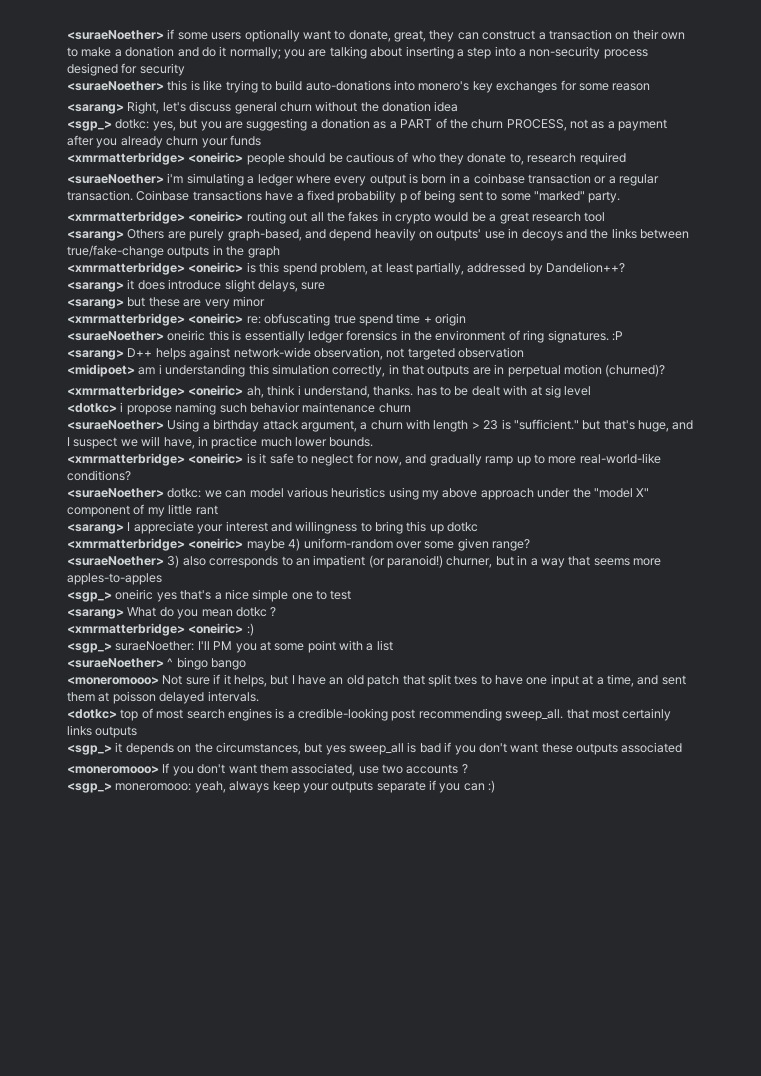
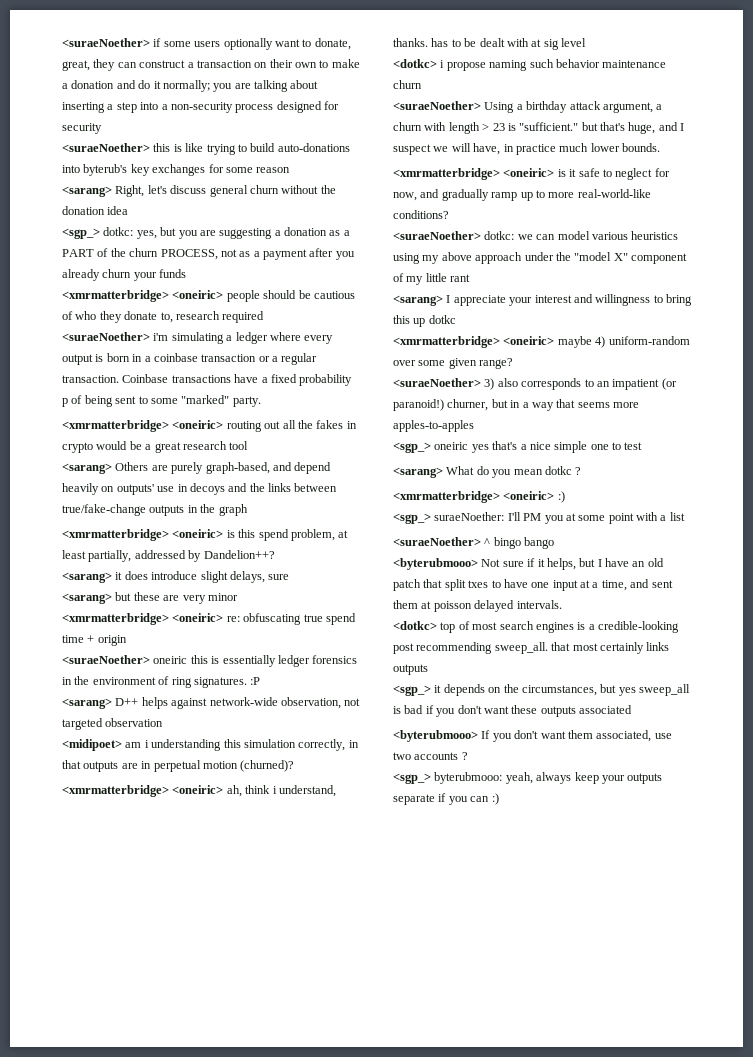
- <suraeNoether> this is like trying to build auto-donations into monero's key exchanges for some reason
+ <suraeNoether> this is like trying to build auto-donations into byterub's key exchanges for some reason
- <moneromooo> Not sure if it helps, but I have an old patch that split txes to have one input at a time, and sent them at poisson delayed intervals.
+ <byterubmooo> Not sure if it helps, but I have an old patch that split txes to have one input at a time, and sent them at poisson delayed intervals.
- <moneromooo> If you don't want them associated, use two accounts ?
+ <byterubmooo> If you don't want them associated, use two accounts ?
- <sgp_> moneromooo: yeah, always keep your outputs separate if you can :)
+ <sgp_> byterubmooo: yeah, always keep your outputs separate if you can :)

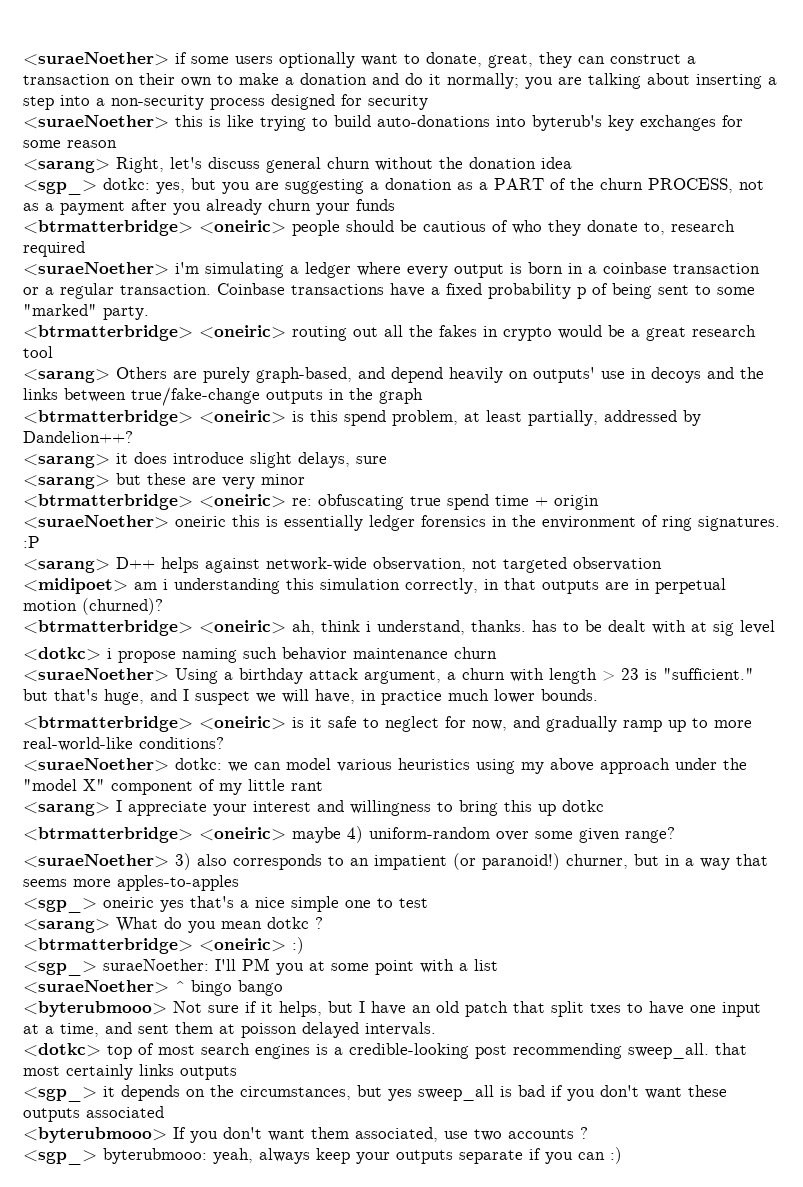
- <xmrmatterbridge> <oneiric> people should be cautious of who they donate to, research required
+ <btrmatterbridge> <oneiric> people should be cautious of who they donate to, research required
- <xmrmatterbridge> <oneiric> routing out all the fakes in crypto would be a great research tool
+ <btrmatterbridge> <oneiric> routing out all the fakes in crypto would be a great research tool
- <xmrmatterbridge> <oneiric> is this spend problem, at least partially, addressed by Dandelion++?
+ <btrmatterbridge> <oneiric> is this spend problem, at least partially, addressed by Dandelion++?
- <xmrmatterbridge> <oneiric> re: obfuscating true spend time + origin
+ <btrmatterbridge> <oneiric> re: obfuscating true spend time + origin
- <xmrmatterbridge> <oneiric> ah, think i understand, thanks. has to be dealt with at sig level
+ <btrmatterbridge> <oneiric> ah, think i understand, thanks. has to be dealt with at sig level
- <xmrmatterbridge> <oneiric> is it safe to neglect for now, and gradually ramp up to more real-world-like conditions?
+ <btrmatterbridge> <oneiric> is it safe to neglect for now, and gradually ramp up to more real-world-like conditions?
- <xmrmatterbridge> <oneiric> maybe 4) uniform-random over some given range?
+ <btrmatterbridge> <oneiric> maybe 4) uniform-random over some given range?
- <xmrmatterbridge> <oneiric> :)
+ <btrmatterbridge> <oneiric> :)

